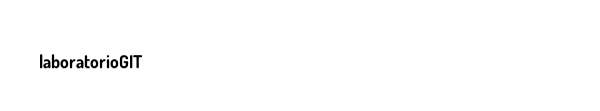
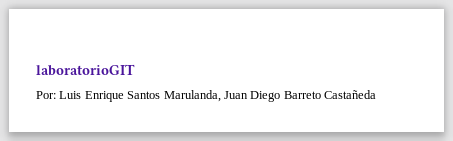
+ Por: Luis Enrique Santos Marulanda, Juan Diego Barreto Castañeda

